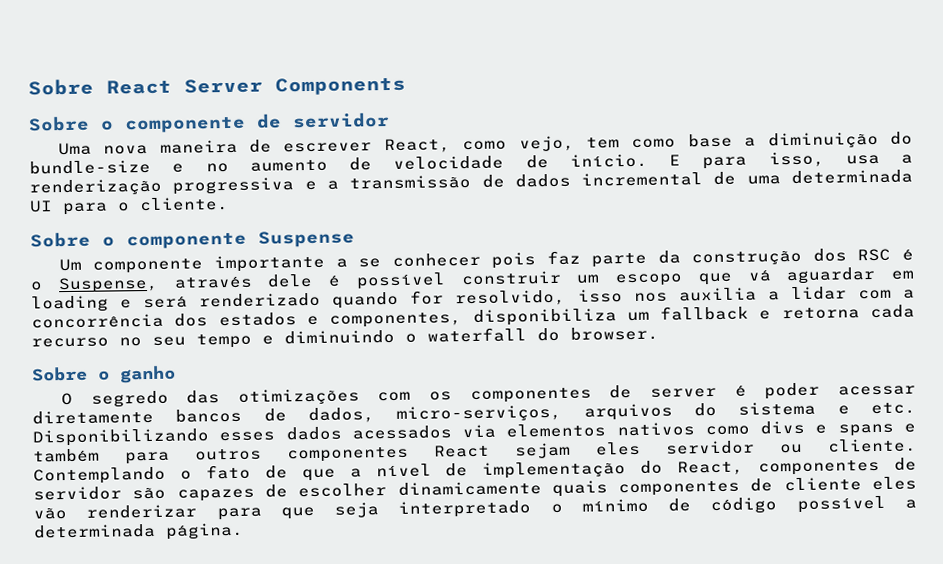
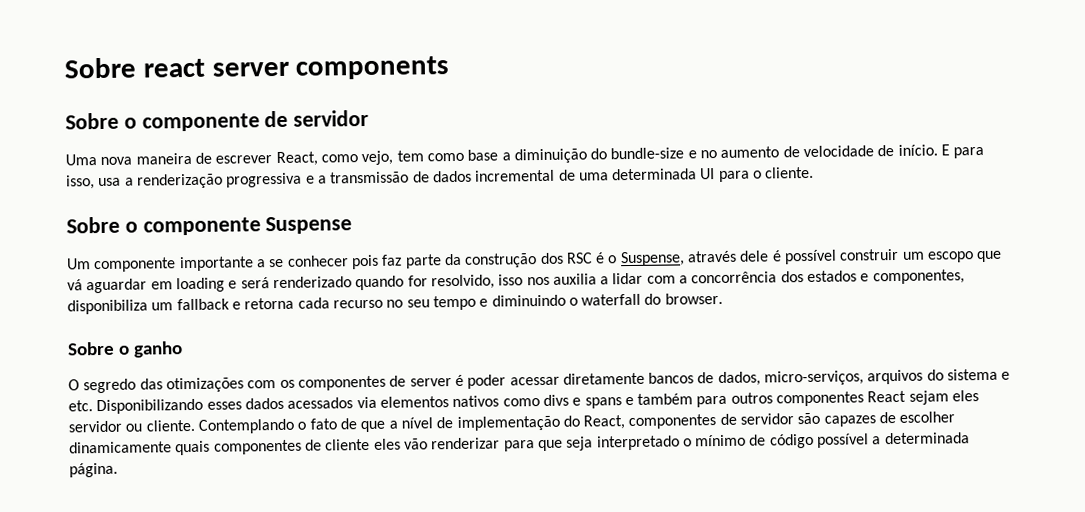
- Sobre React Server Components
+ Sobre react server components

